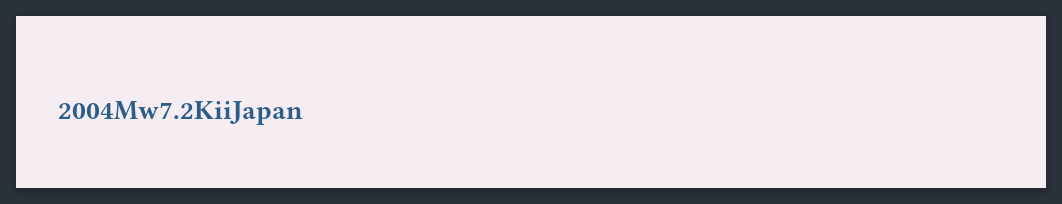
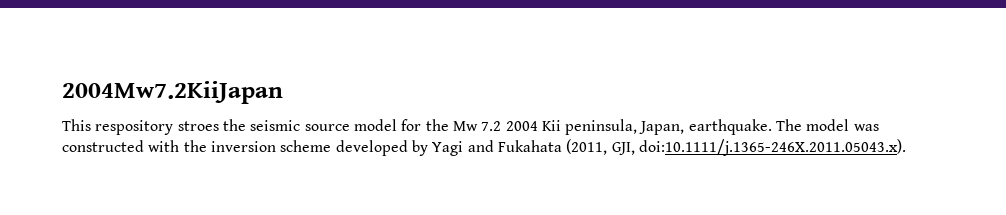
+ This respository stroes the seismic source model for the Mw 7.2 2004 Kii peninsula, Japan, earthquake. The model was constructed with the inversion scheme developed by Yagi and Fukahata (2011, GJI, doi:10.1111/j.1365-246X.2011.05043.x).

